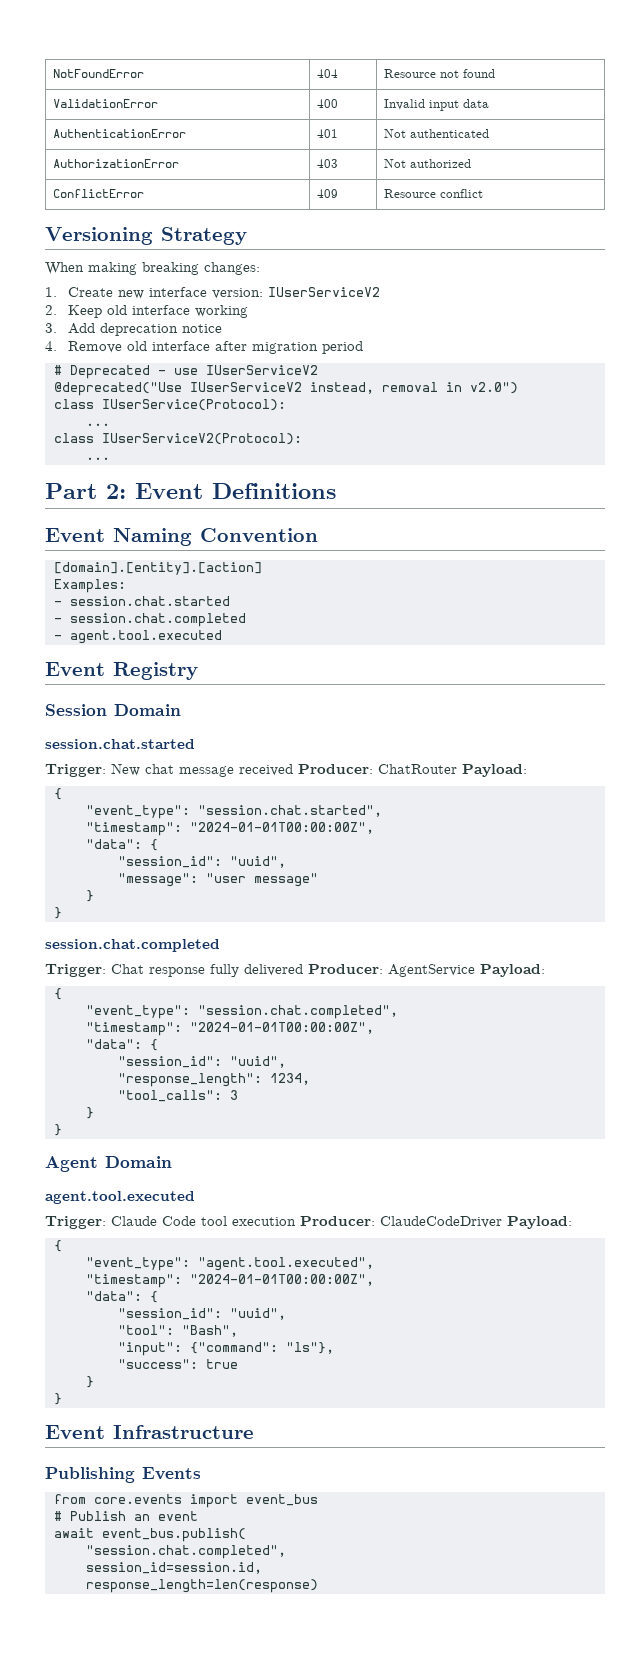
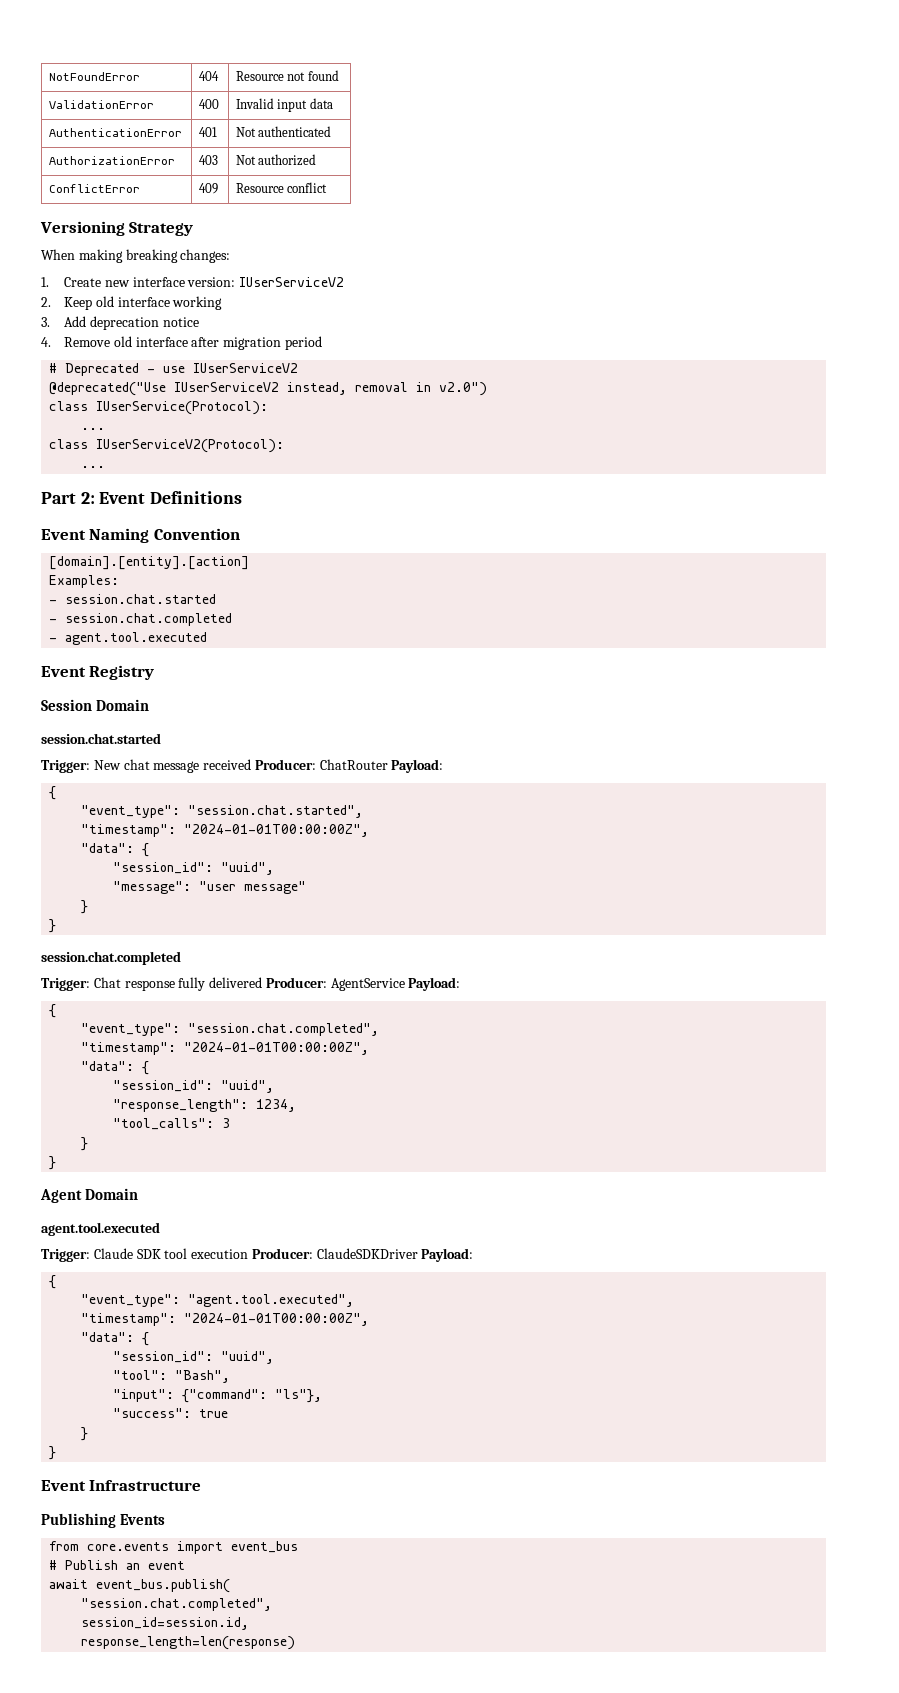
- Trigger: Claude Code tool execution Producer: ClaudeCodeDriver Payload:
+ Trigger: Claude SDK tool execution Producer: ClaudeSDKDriver Payload:

